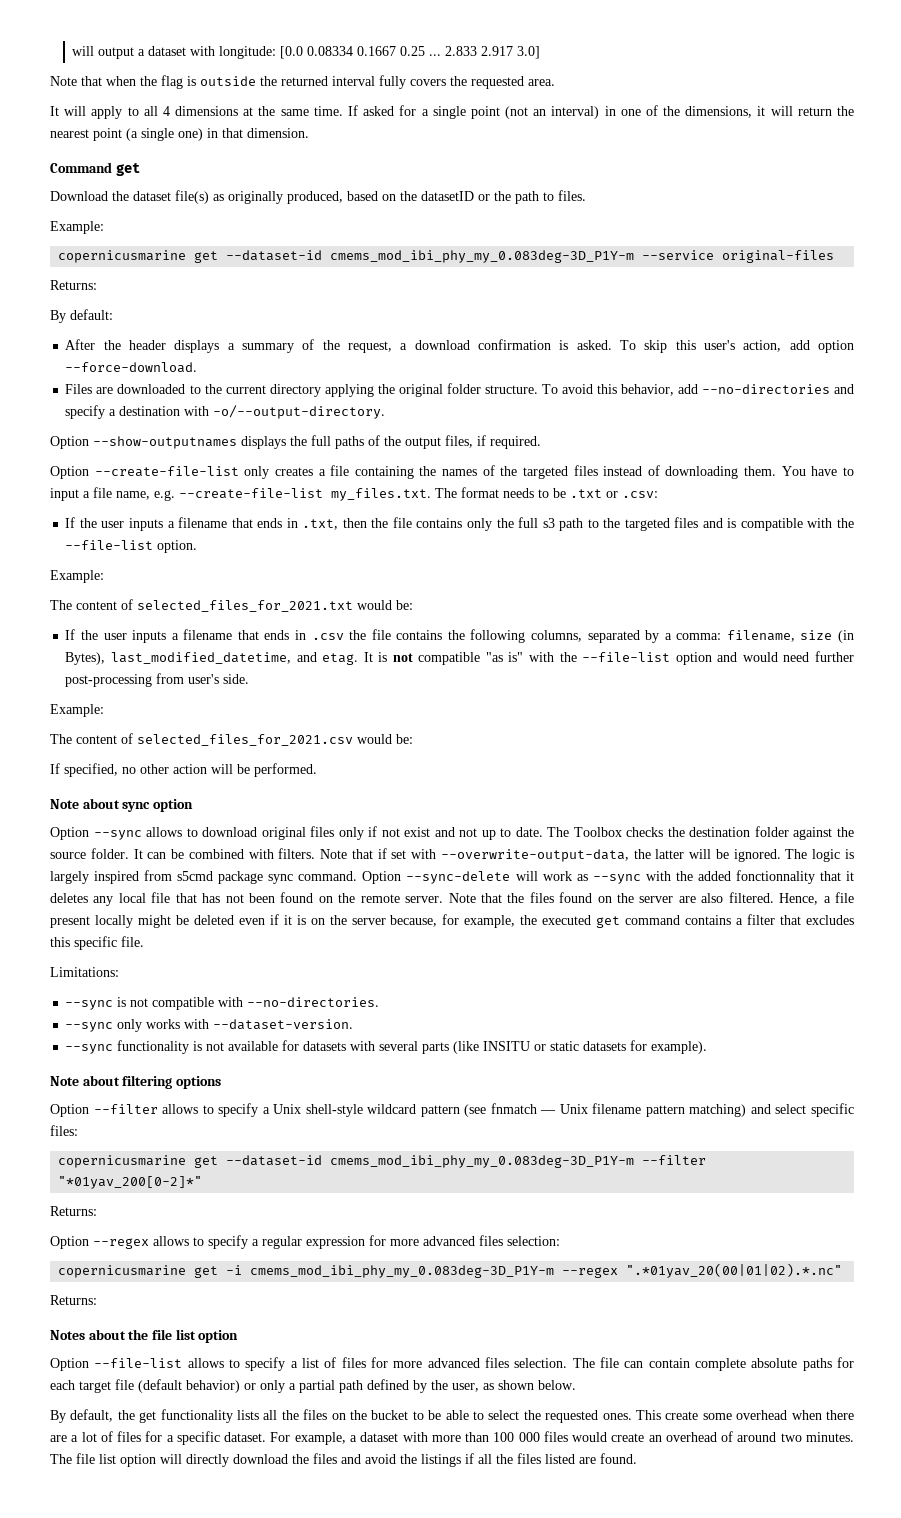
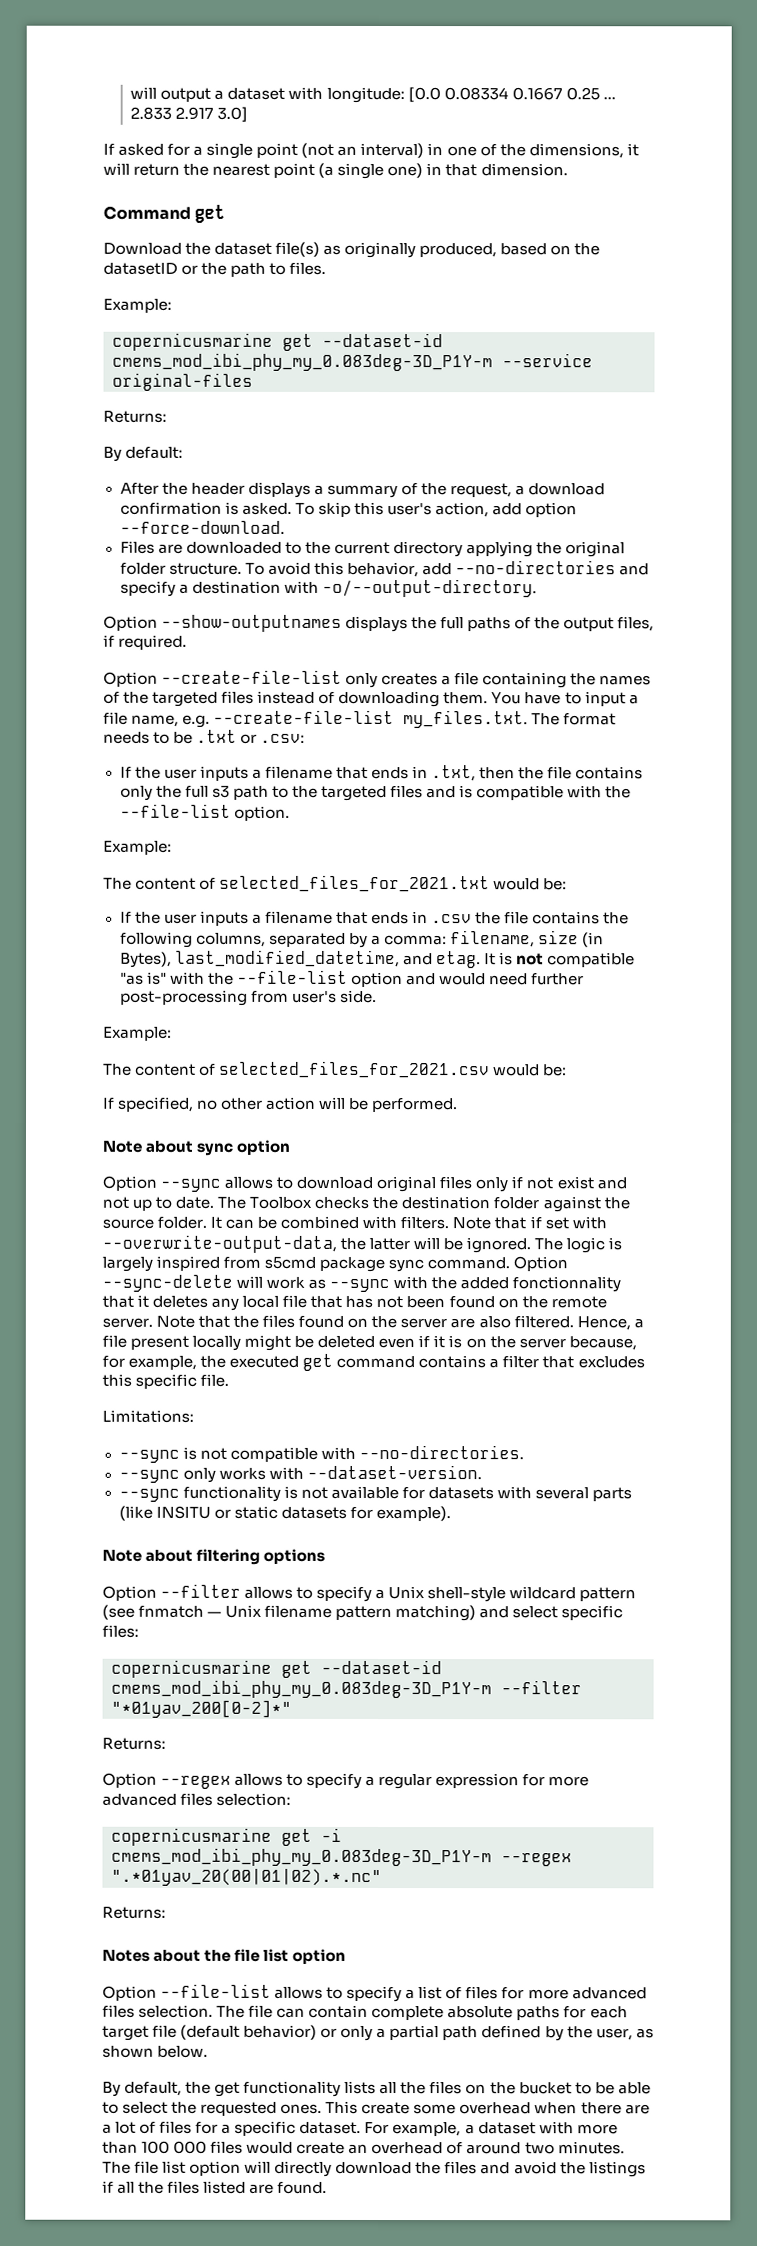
- Note that when the flag is outside the returned interval fully covers the requested area.
- It will apply to all 4 dimensions at the same time.

